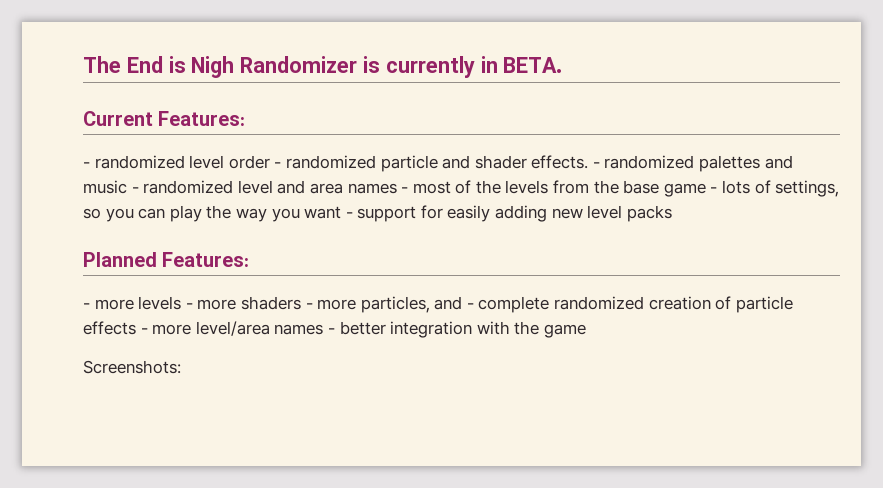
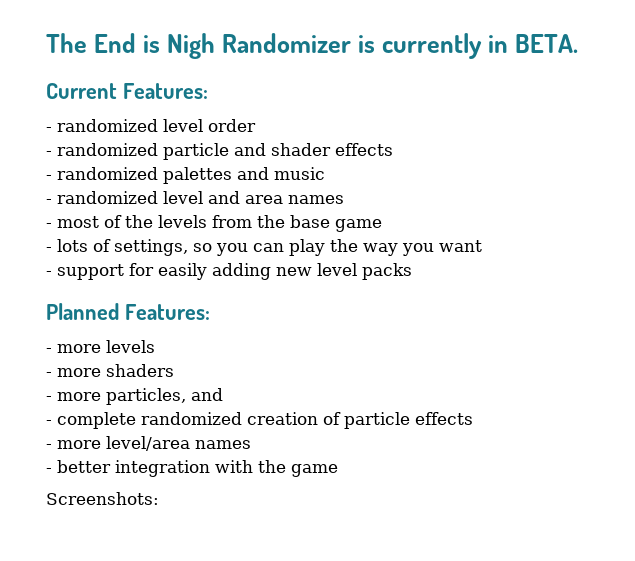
- - randomized level order - randomized particle and shader effects. - randomized palettes and music - randomized level and area names - most of the levels from the base game - lots of settings, so you can play the way you want - support for easily adding new level packs
+ - randomized level order
+ - randomized particle and shader effects
+ - randomized palettes and music
+ - randomized level and area names
+ - most of the levels from the base game
+ - lots of settings, so you can play the way you want
+ - support for easily adding new level packs
- - more levels - more shaders - more particles, and - complete randomized creation of particle effects - more level/area names - better integration with the game
+ - more levels
+ - more shaders
+ - more particles, and
+ - complete randomized creation of particle effects
+ - more level/area names
+ - better integration with the game

